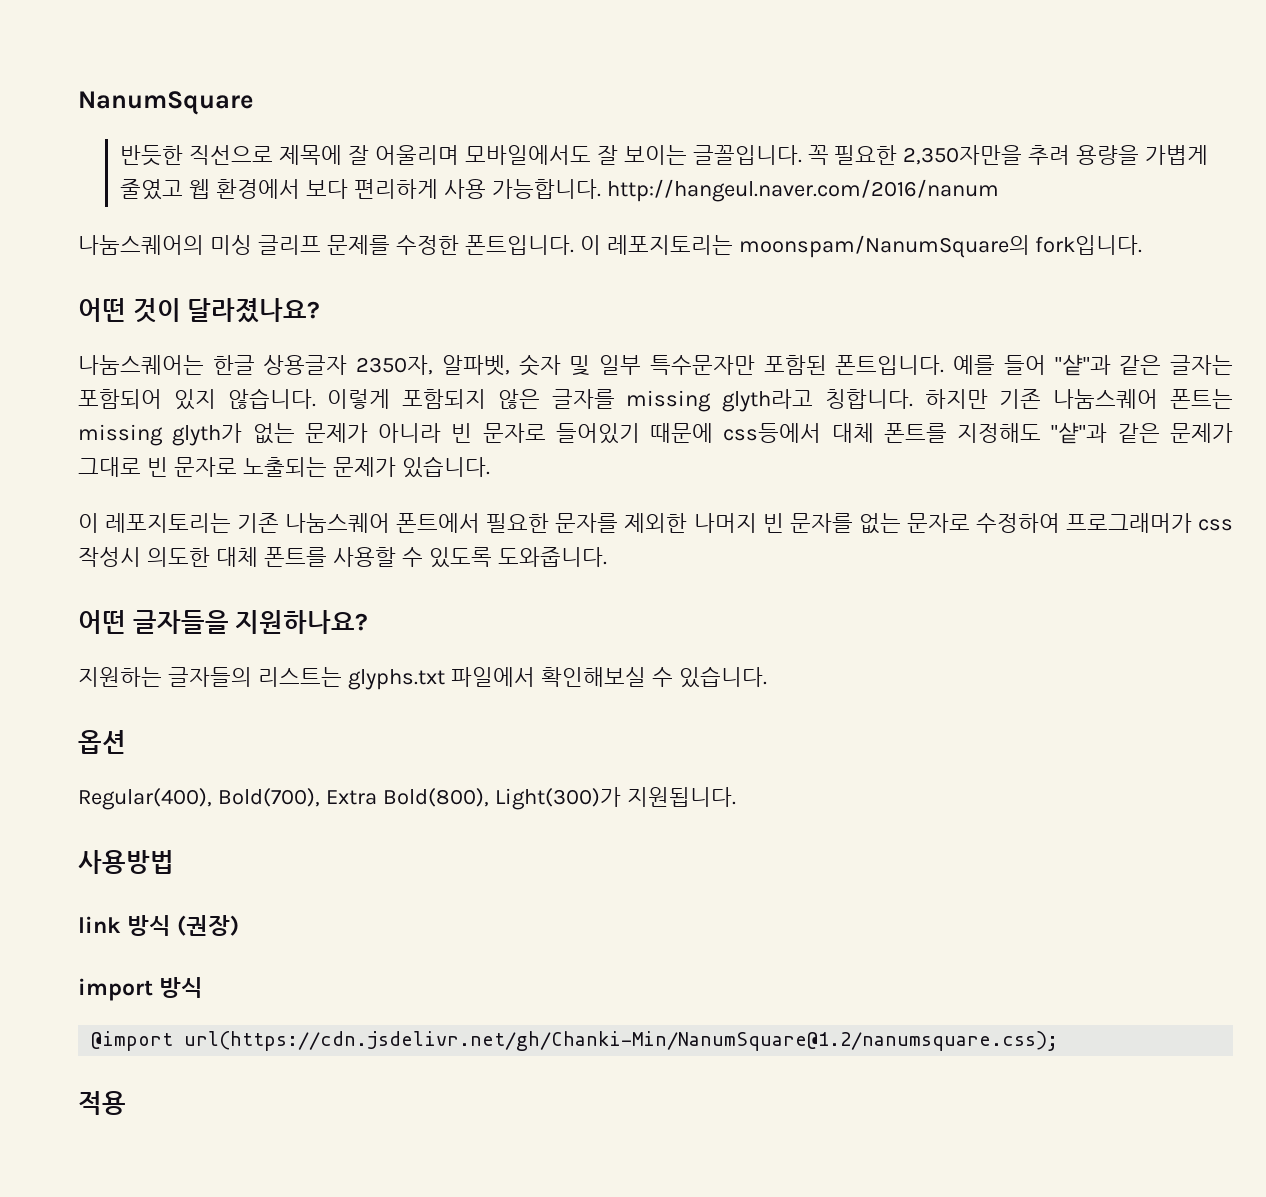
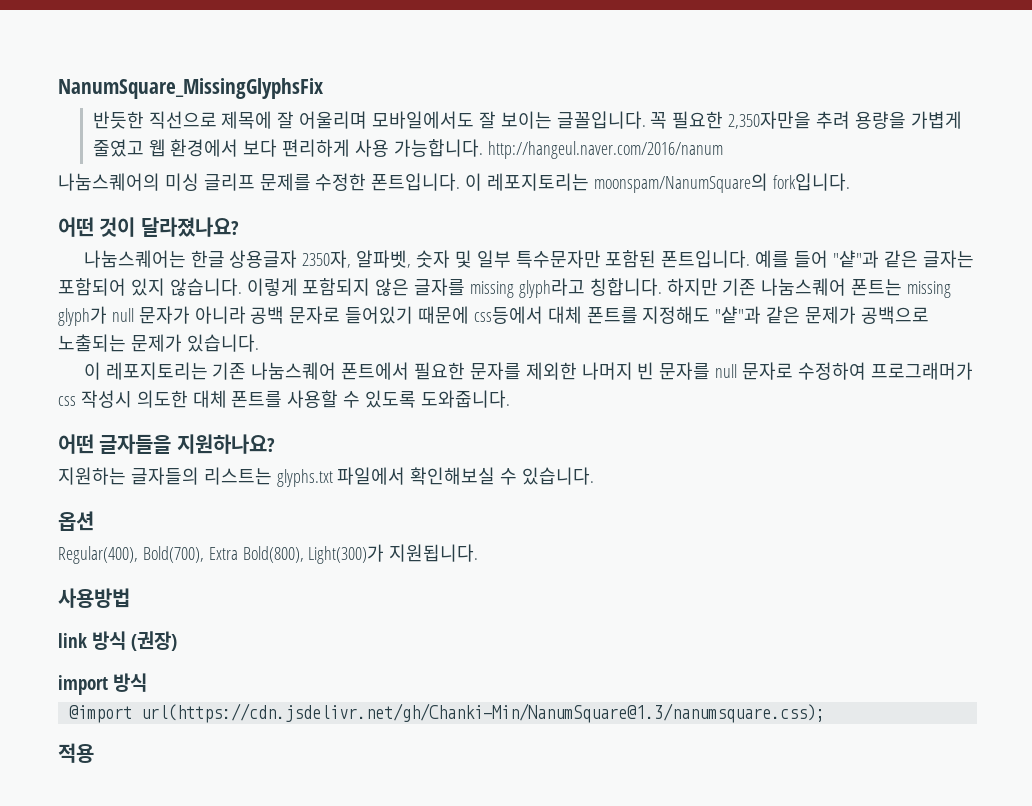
- NanumSquare
+ NanumSquare_MissingGlyphsFix
- 이렇게 포함되지 않은 글자를 missing glyth라고 칭합니다.
+ 이렇게 포함되지 않은 글자를 missing glyph라고 칭합니다.
- 하지만 기존 나눔스퀘어 폰트는 missing glyth가 없는 문제가 아니라 빈 문자로 들어있기 때문에 css등에서 대체 폰트를 지정해도 "샽"과 같은 문제가 그대로 빈 문자로 노출되는 문제가 있습니다.
+ 하지만 기존 나눔스퀘어 폰트는 missing glyph가 null 문자가 아니라 공백 문자로 들어있기 때문에 css등에서 대체 폰트를 지정해도 "샽"과 같은 문제가 공백으로 노출되는 문제가 있습니다.
- 이 레포지토리는 기존 나눔스퀘어 폰트에서 필요한 문자를 제외한 나머지 빈 문자를 없는 문자로 수정하여 프로그래머가 css 작성시 의도한 대체 폰트를 사용할 수 있도록 도와줍니다.
+ 이 레포지토리는 기존 나눔스퀘어 폰트에서 필요한 문자를 제외한 나머지 빈 문자를 null 문자로 수정하여 프로그래머가 css 작성시 의도한 대체 폰트를 사용할 수 있도록 도와줍니다.
- @import url(https://cdn.jsdelivr.net/gh/Chanki-Min/NanumSquare@1.2/nanumsquare.css);
+ @import url(https://cdn.jsdelivr.net/gh/Chanki-Min/NanumSquare@1.3/nanumsquare.css);

